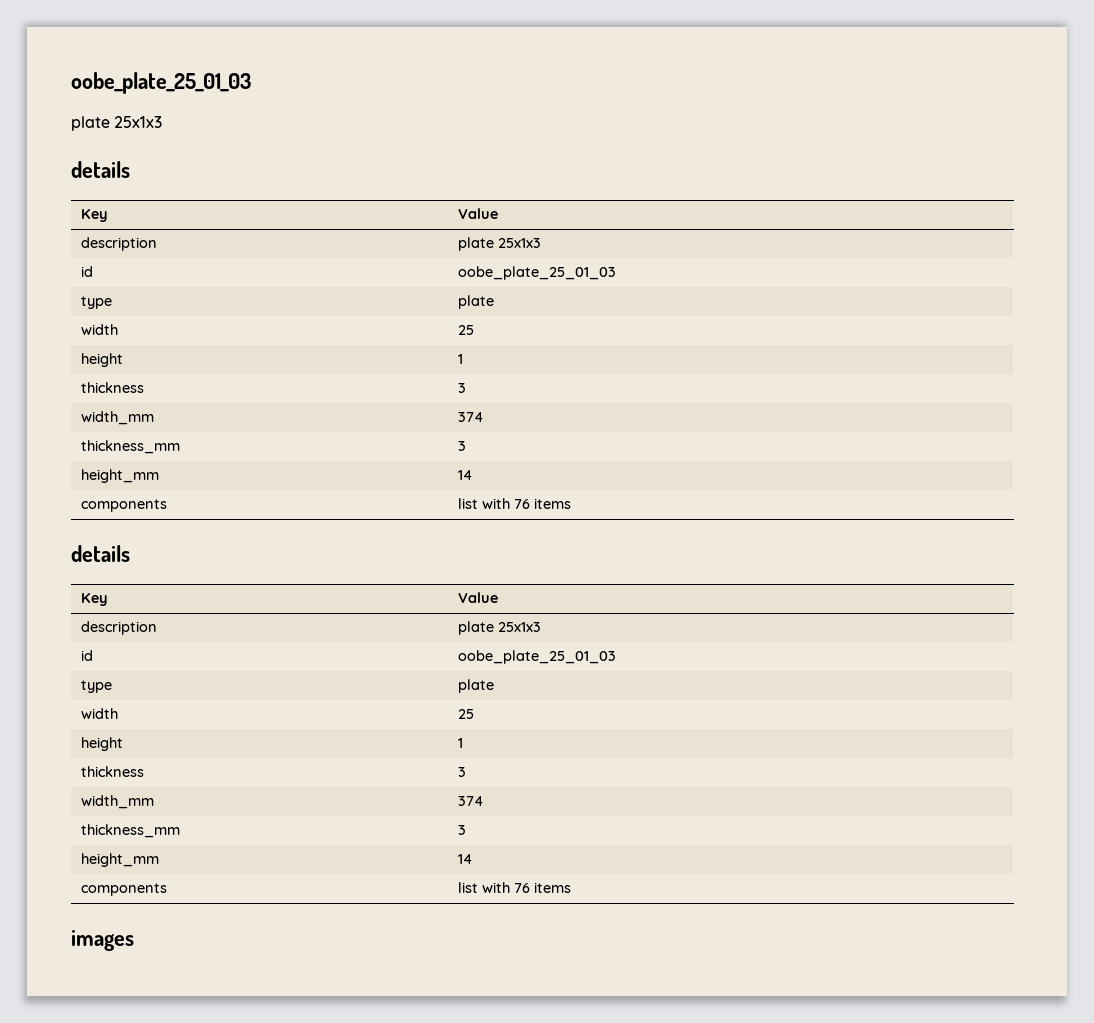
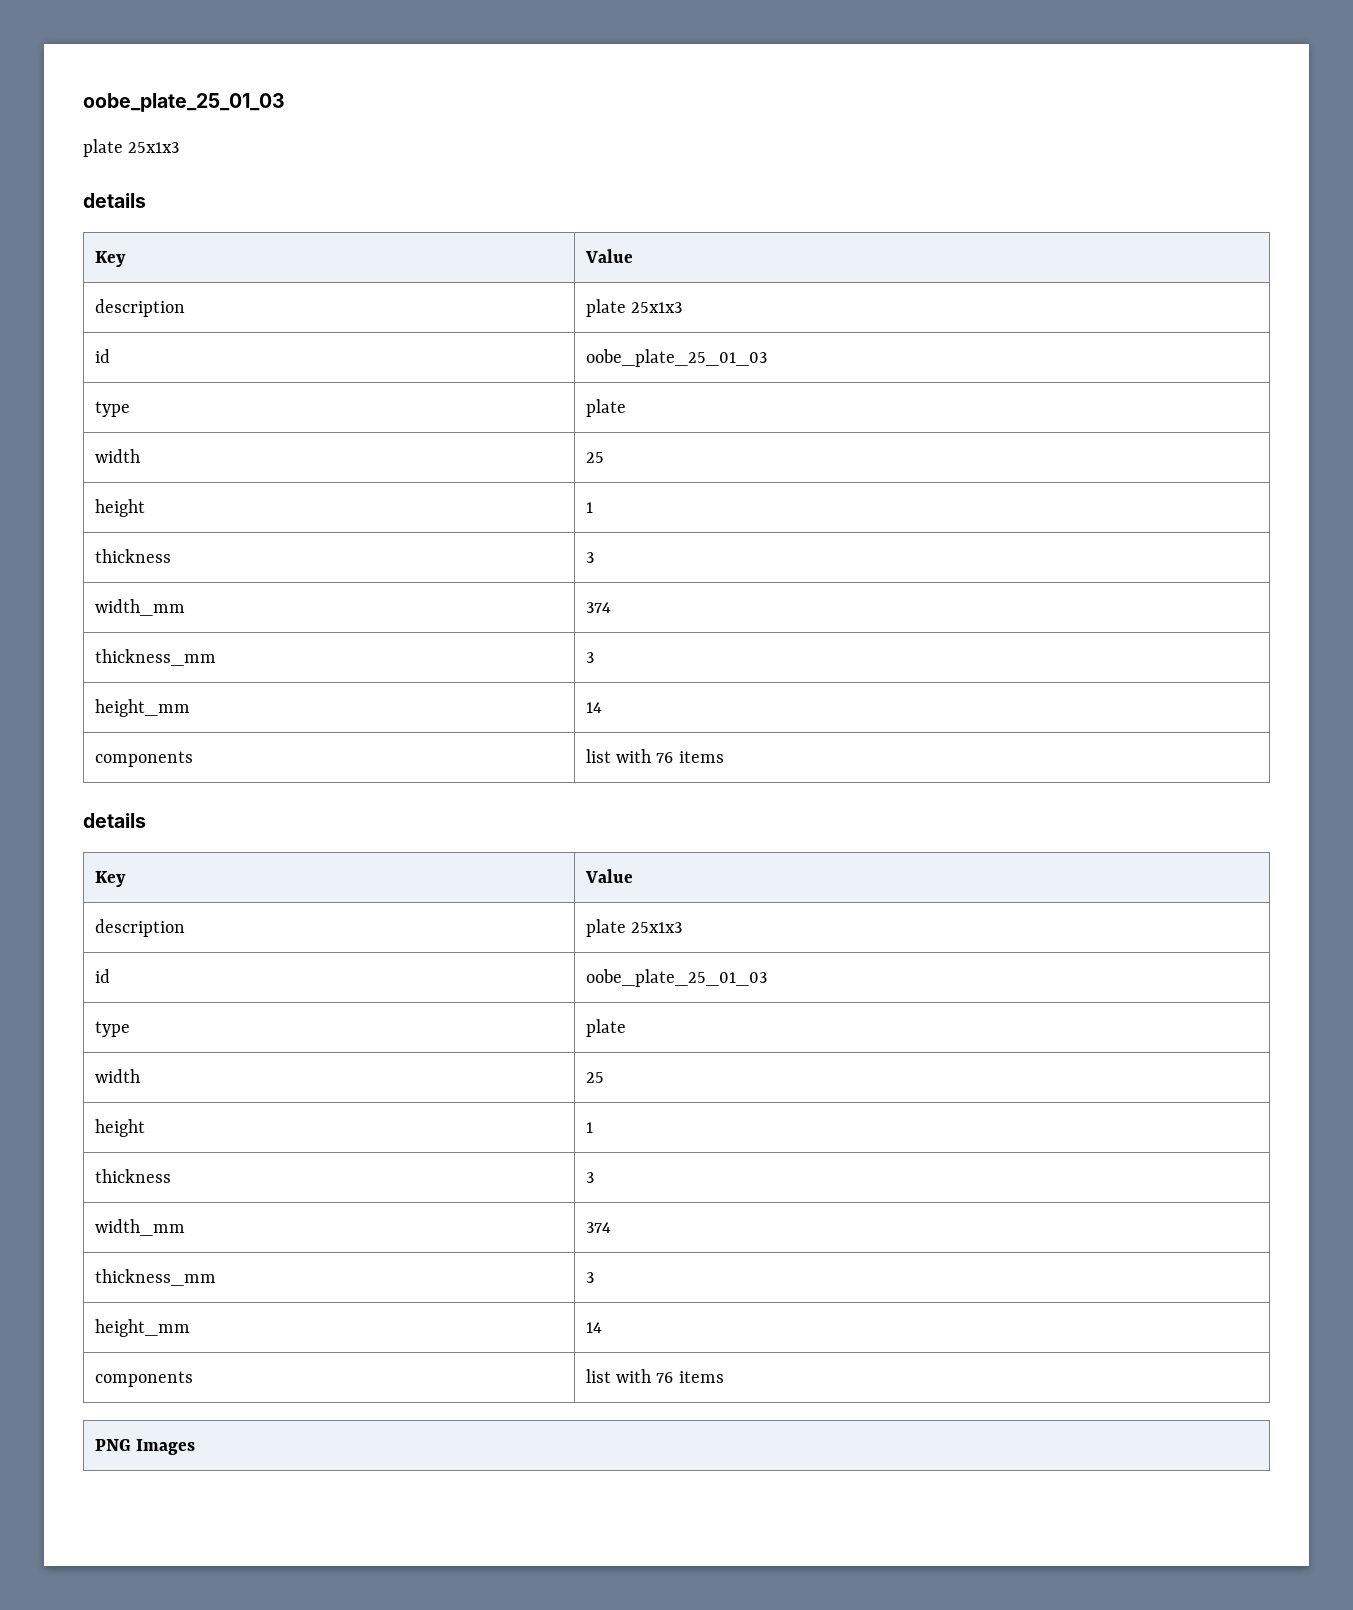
- images
+ PNG Images

